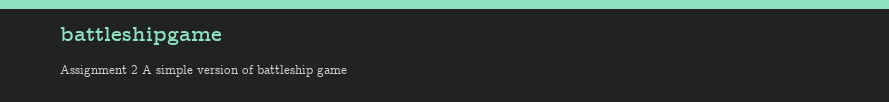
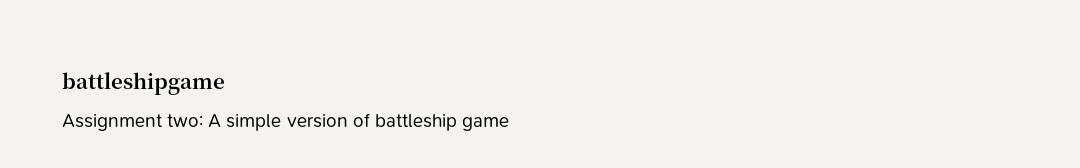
- Assignment 2 A simple version of battleship game
+ Assignment two: A simple version of battleship game

